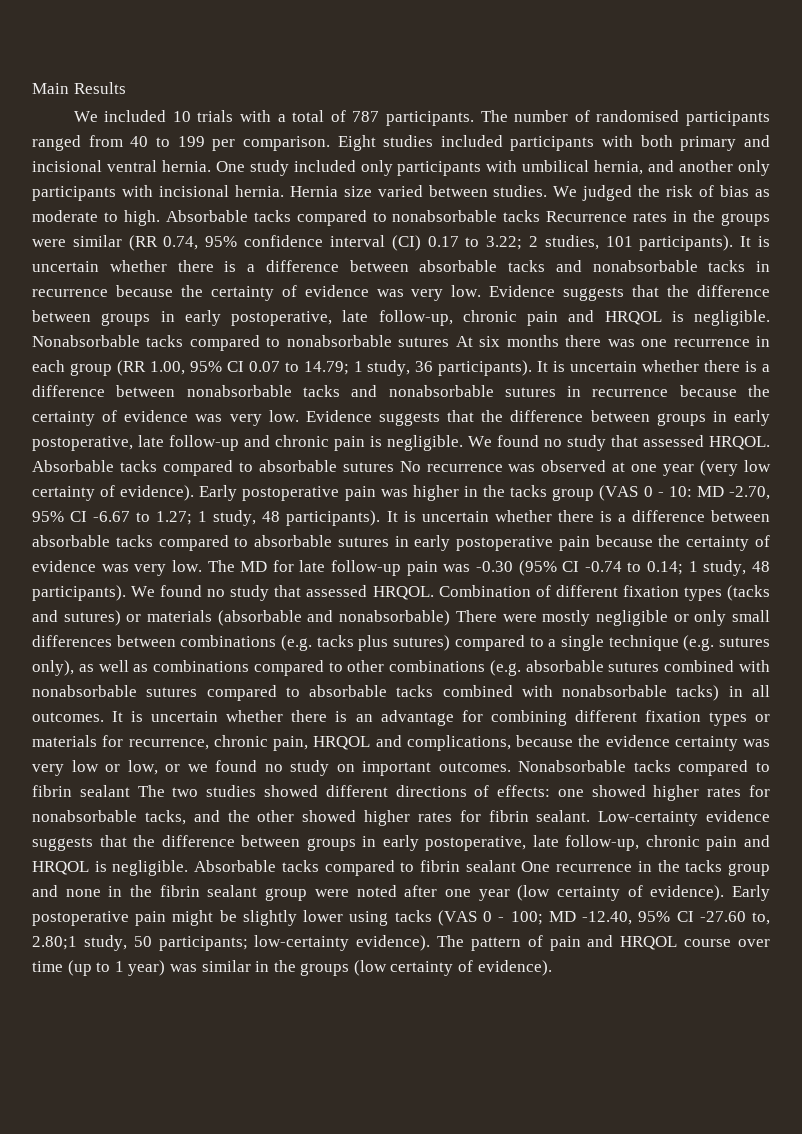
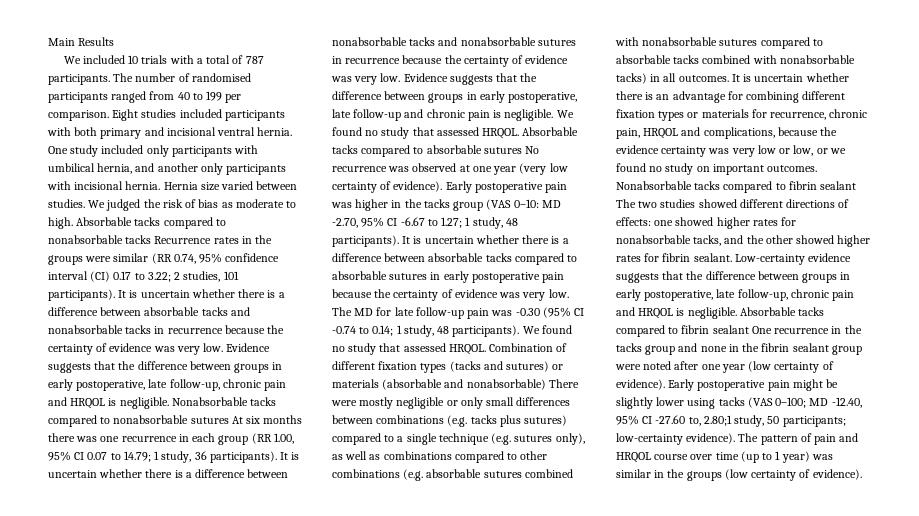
- Early postoperative pain was higher in the tacks group (VAS 0 - 10: MD -2.70, 95% CI -6.67 to 1.27; 1 study, 48 participants).
+ Early postoperative pain was higher in the tacks group (VAS 0–10: MD -2.70, 95% CI -6.67 to 1.27; 1 study, 48 participants).
- Early postoperative pain might be slightly lower using tacks (VAS 0 - 100; MD -12.40, 95% CI -27.60 to, 2.80;1 study, 50 participants; low-certainty evidence).
+ Early postoperative pain might be slightly lower using tacks (VAS 0–100; MD -12.40, 95% CI -27.60 to, 2.80;1 study, 50 participants; low-certainty evidence).

